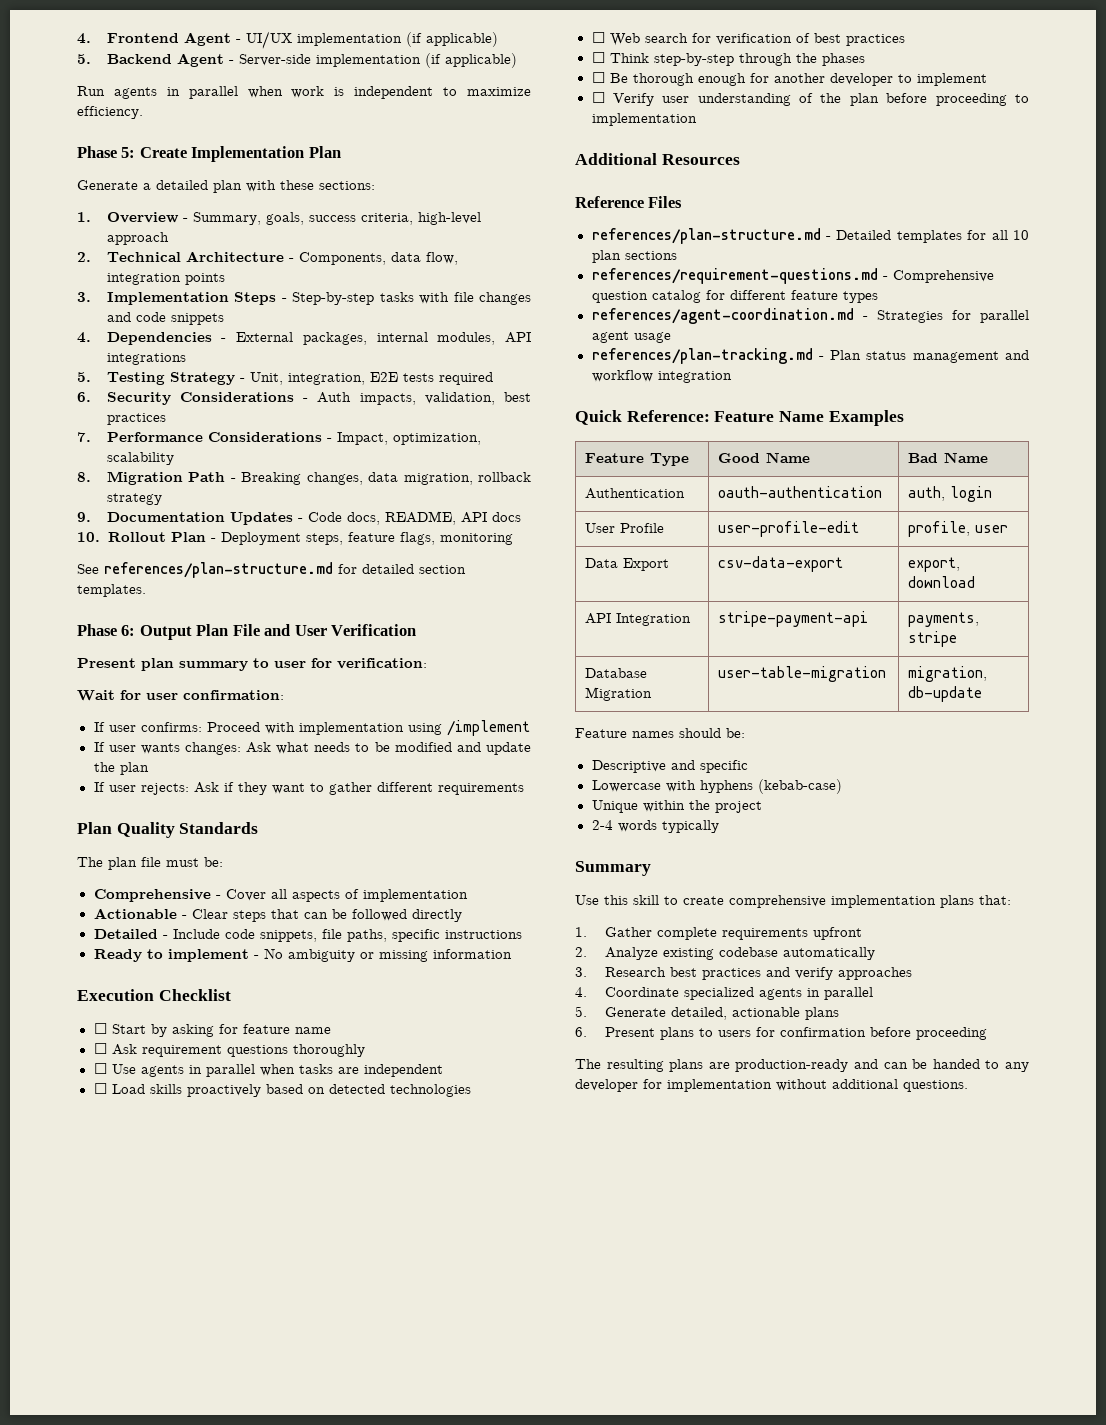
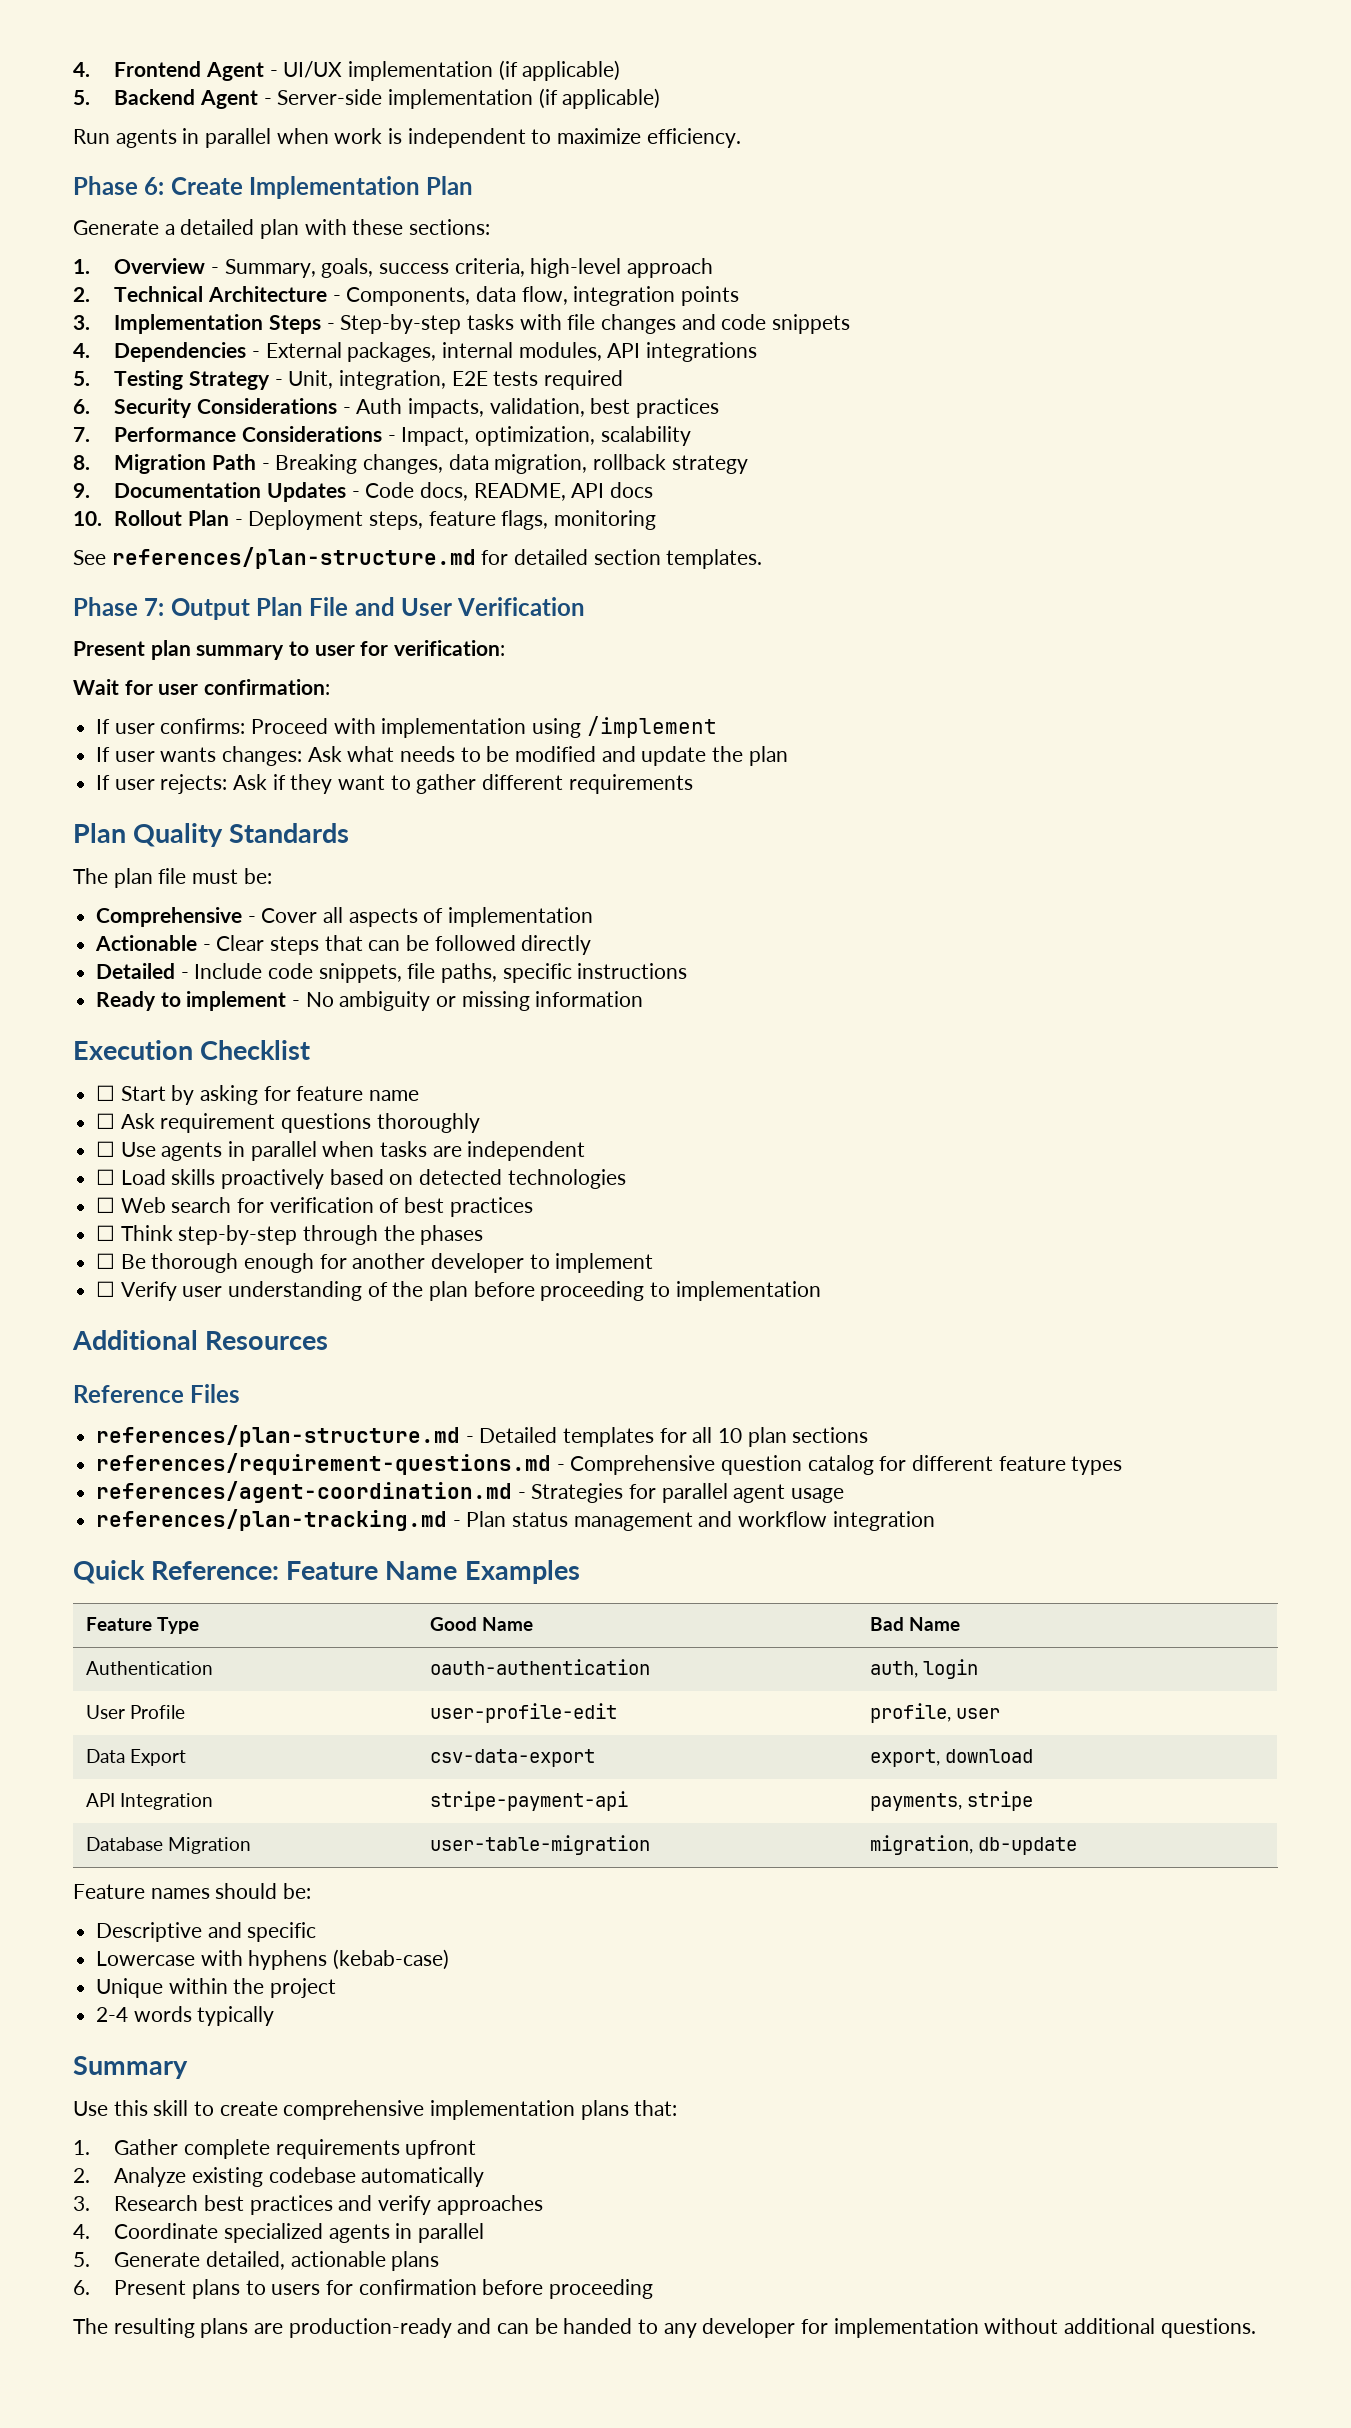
- Phase 5: Create Implementation Plan
+ Phase 6: Create Implementation Plan
- Phase 6: Output Plan File and User Verification
+ Phase 7: Output Plan File and User Verification

